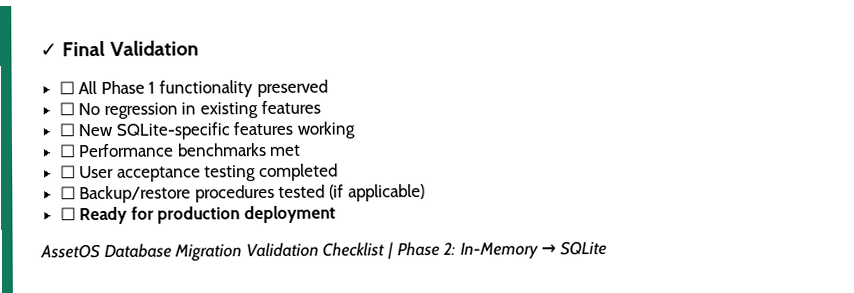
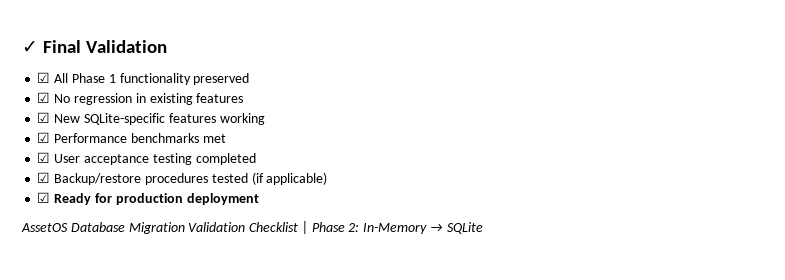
- ☐ All Phase 1 functionality preserved
+ ☑ All Phase 1 functionality preserved
- ☐ No regression in existing features
+ ☑ No regression in existing features
- ☐ New SQLite-specific features working
+ ☑ New SQLite-specific features working
- ☐ Performance benchmarks met
+ ☑ Performance benchmarks met
- ☐ User acceptance testing completed
+ ☑ User acceptance testing completed
- ☐ Backup/restore procedures tested (if applicable)
+ ☑ Backup/restore procedures tested (if applicable)
- ☐ Ready for production deployment
+ ☑ Ready for production deployment

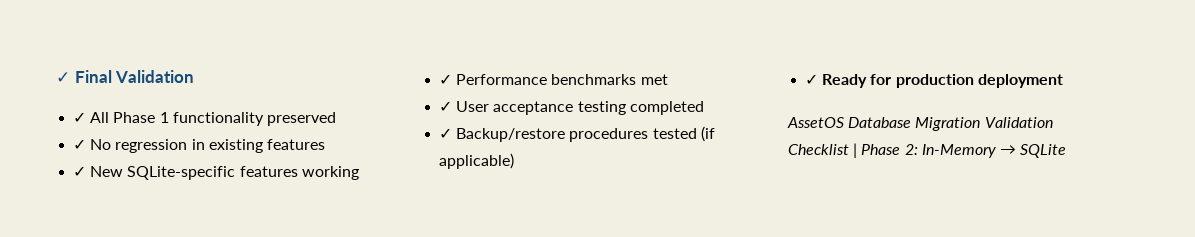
- ☑ All Phase 1 functionality preserved
+ ✓ All Phase 1 functionality preserved
- ☑ No regression in existing features
+ ✓ No regression in existing features
- ☑ New SQLite-specific features working
+ ✓ New SQLite-specific features working
- ☑ Performance benchmarks met
+ ✓ Performance benchmarks met
- ☑ User acceptance testing completed
+ ✓ User acceptance testing completed
- ☑ Backup/restore procedures tested (if applicable)
+ ✓ Backup/restore procedures tested (if applicable)
- ☑ Ready for production deployment
+ ✓ Ready for production deployment

